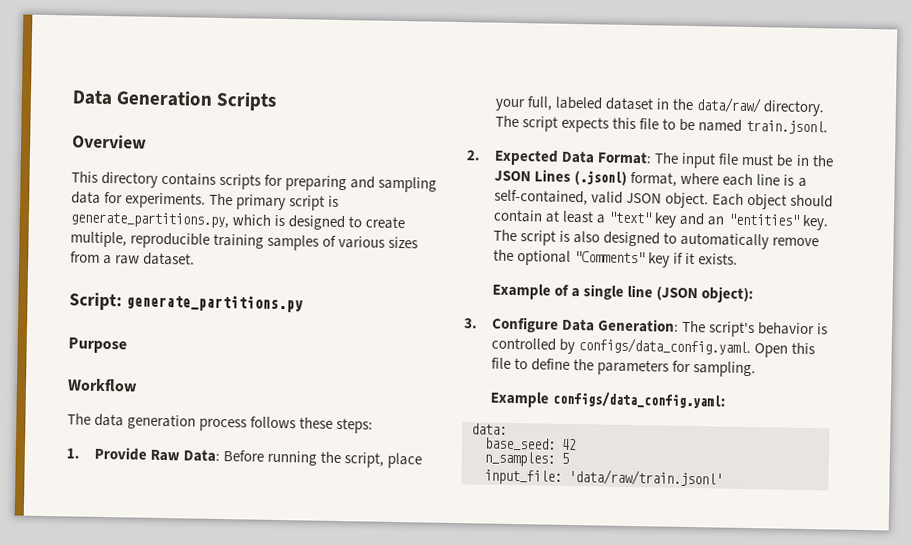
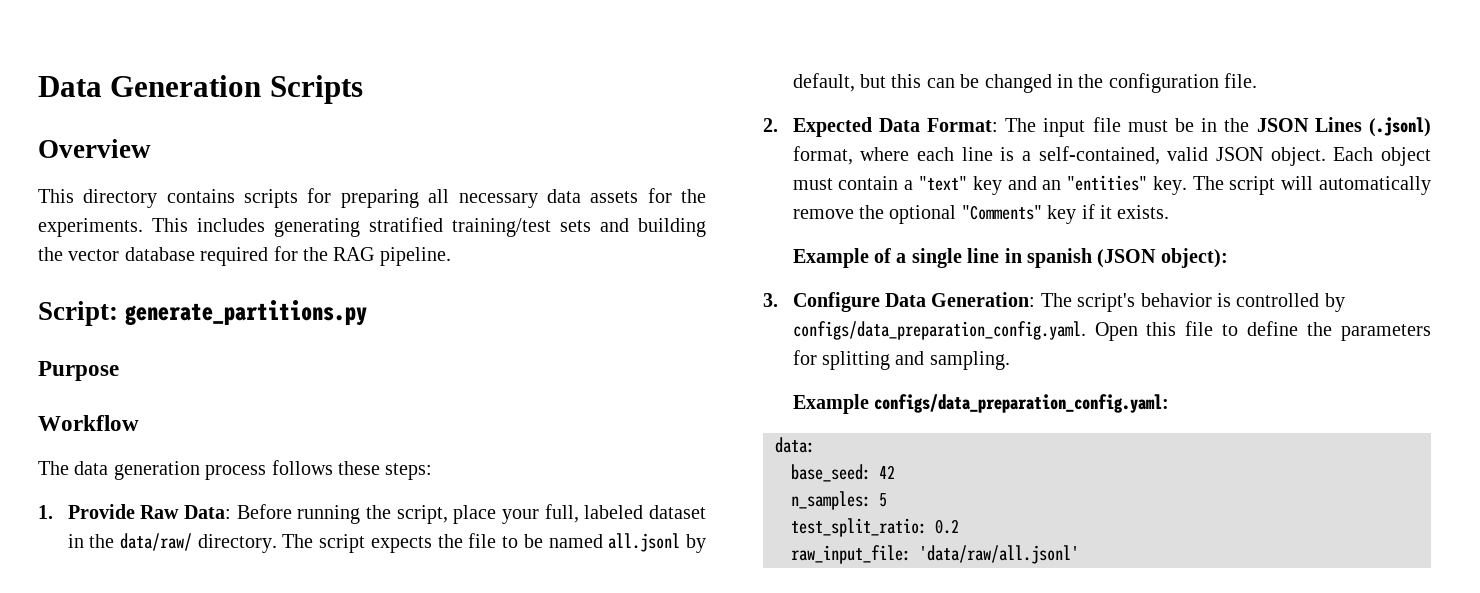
- This directory contains scripts for preparing and sampling data for experiments. The primary script is generate_partitions.py, which is designed to create multiple, reproducible training samples of various sizes from a raw dataset.
+ This directory contains scripts for preparing all necessary data assets for the experiments. This includes generating stratified training/test sets and building the vector database required for the RAG pipeline.
- The script expects this file to be named train.jsonl.
+ The script expects the file to be named all.jsonl by default, but this can be changed in the configuration file.
- Each object should contain at least a "text" key and an "entities" key.
+ Each object must contain a "text" key and an "entities" key.
- The script is also designed to automatically remove the optional "Comments" key if it exists.
+ The script will automatically remove the optional "Comments" key if it exists.
- Example of a single line (JSON object):
+ Example of a single line in spanish (JSON object):
- 3. Configure Data Generation: The script's behavior is controlled by configs/data_config.yaml. Open this file to define the parameters for sampling.
+ 3. Configure Data Generation: The script's behavior is controlled by configs/data_preparation_config.yaml. Open this file to define the parameters for splitting and sampling.
- Example configs/data_config.yaml:
+ Example configs/data_preparation_config.yaml:
- input_file: 'data/raw/train.jsonl'
+ test_split_ratio: 0.2
+ raw_input_file: 'data/raw/all.jsonl'

